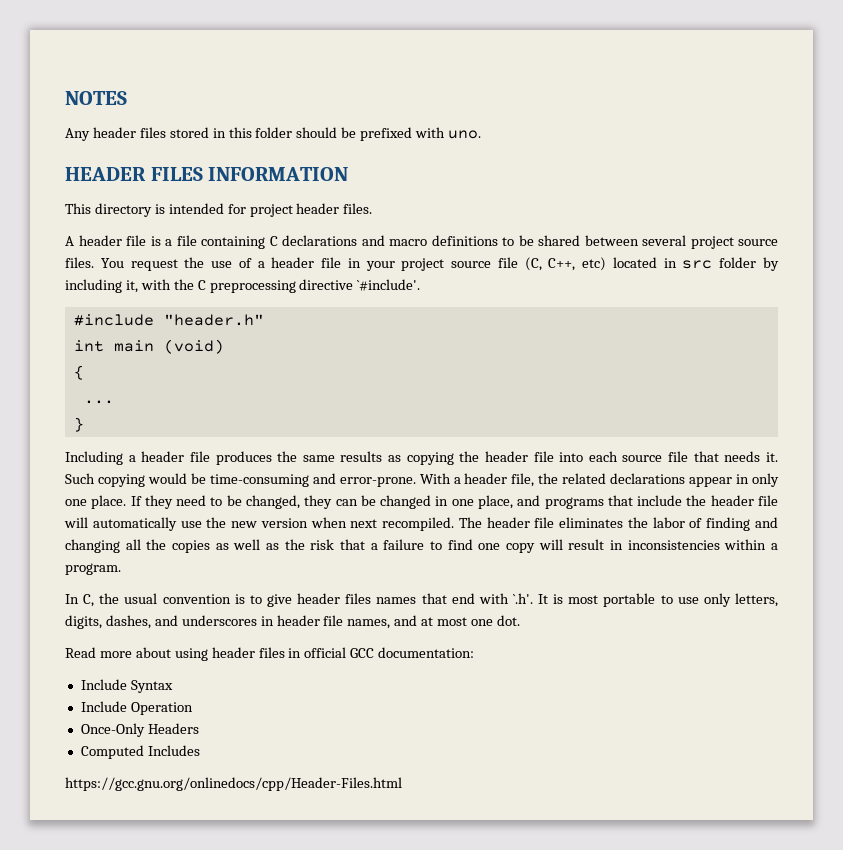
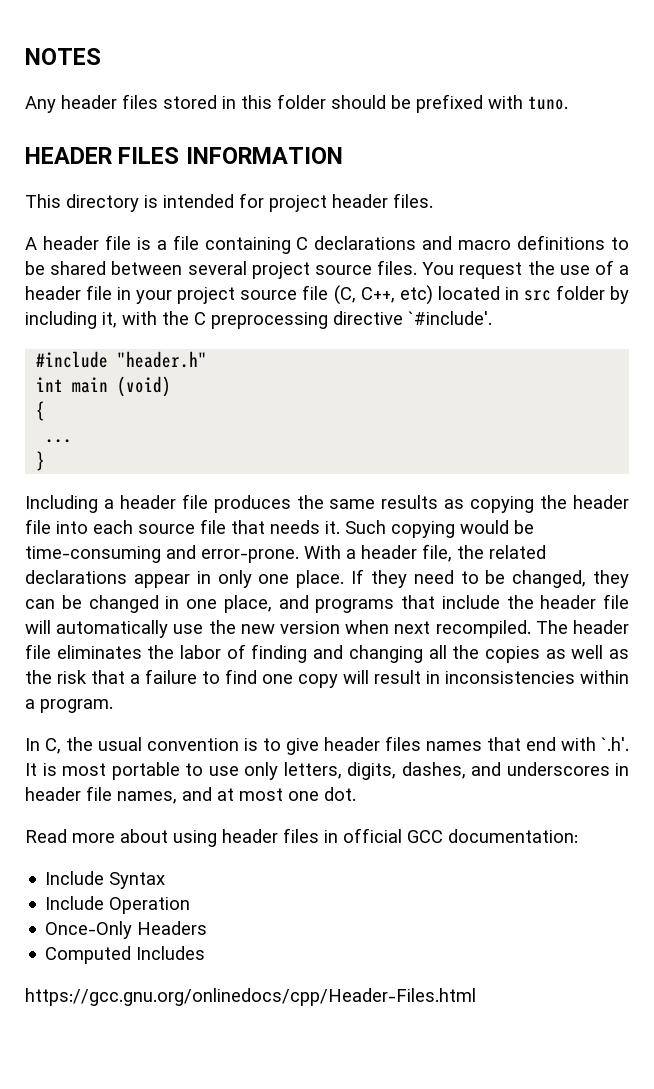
- Any header files stored in this folder should be prefixed with uno.
+ Any header files stored in this folder should be prefixed with tuno.

